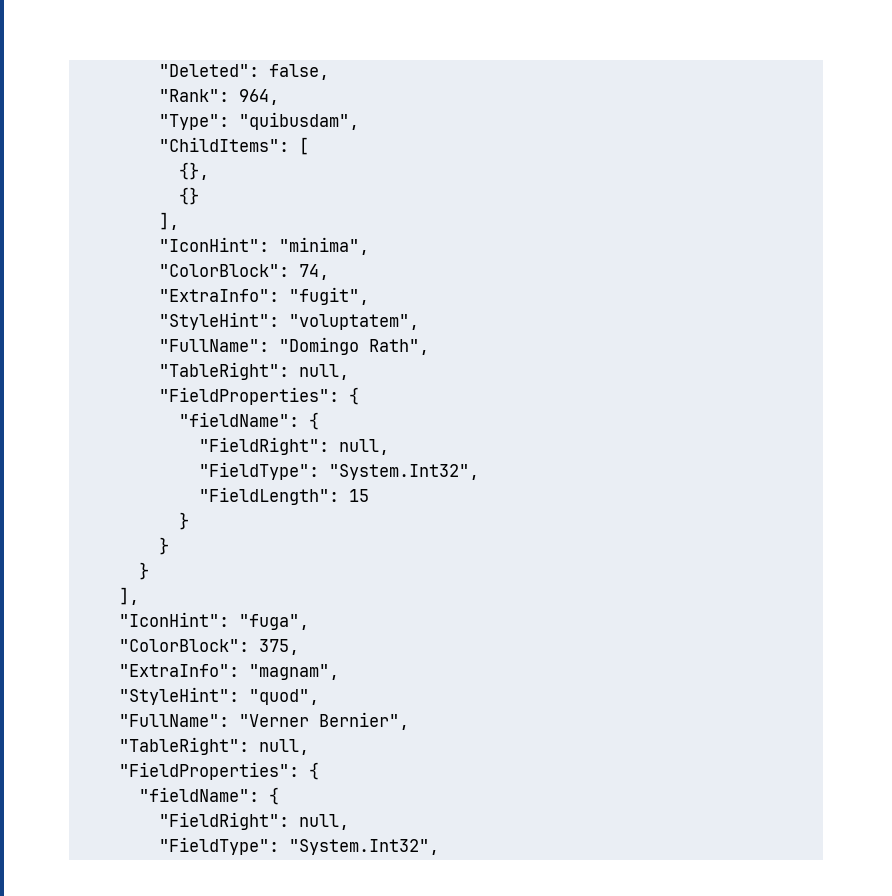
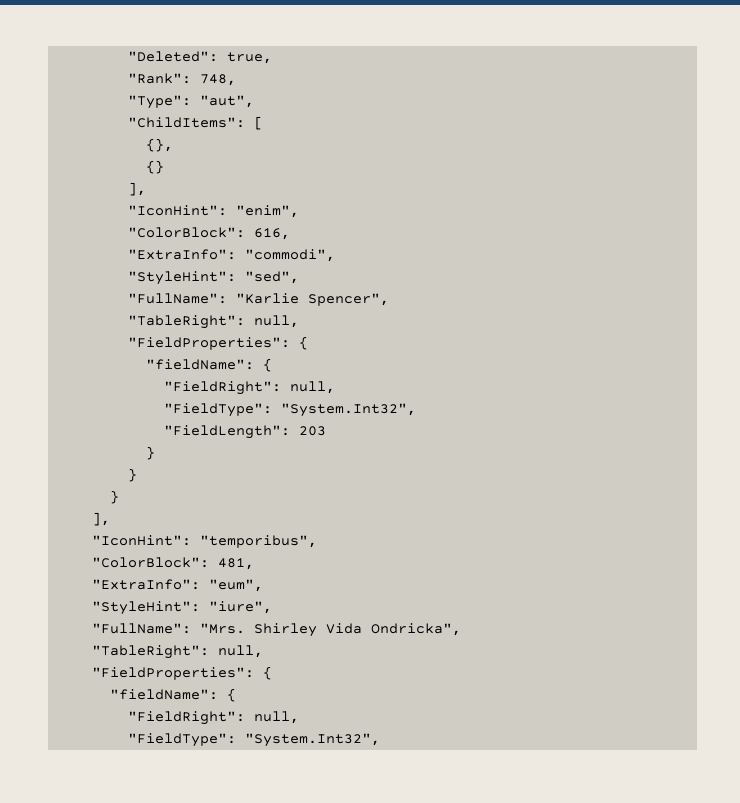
- "Deleted": false,
+ "Deleted": true,
- "Rank": 964,
+ "Rank": 748,
- "Type": "quibusdam",
+ "Type": "aut",
- "IconHint": "minima",
- "ColorBlock": 74,
- "ExtraInfo": "fugit",
- "StyleHint": "voluptatem",
- "FullName": "Domingo Rath",
+ "IconHint": "enim",
+ "ColorBlock": 616,
+ "ExtraInfo": "commodi",
+ "StyleHint": "sed",
+ "FullName": "Karlie Spencer",
- "FieldLength": 15
+ "FieldLength": 203
- "IconHint": "fuga",
- "ColorBlock": 375,
- "ExtraInfo": "magnam",
- "StyleHint": "quod",
- "FullName": "Verner Bernier",
+ "IconHint": "temporibus",
+ "ColorBlock": 481,
+ "ExtraInfo": "eum",
+ "StyleHint": "iure",
+ "FullName": "Mrs. Shirley Vida Ondricka",

